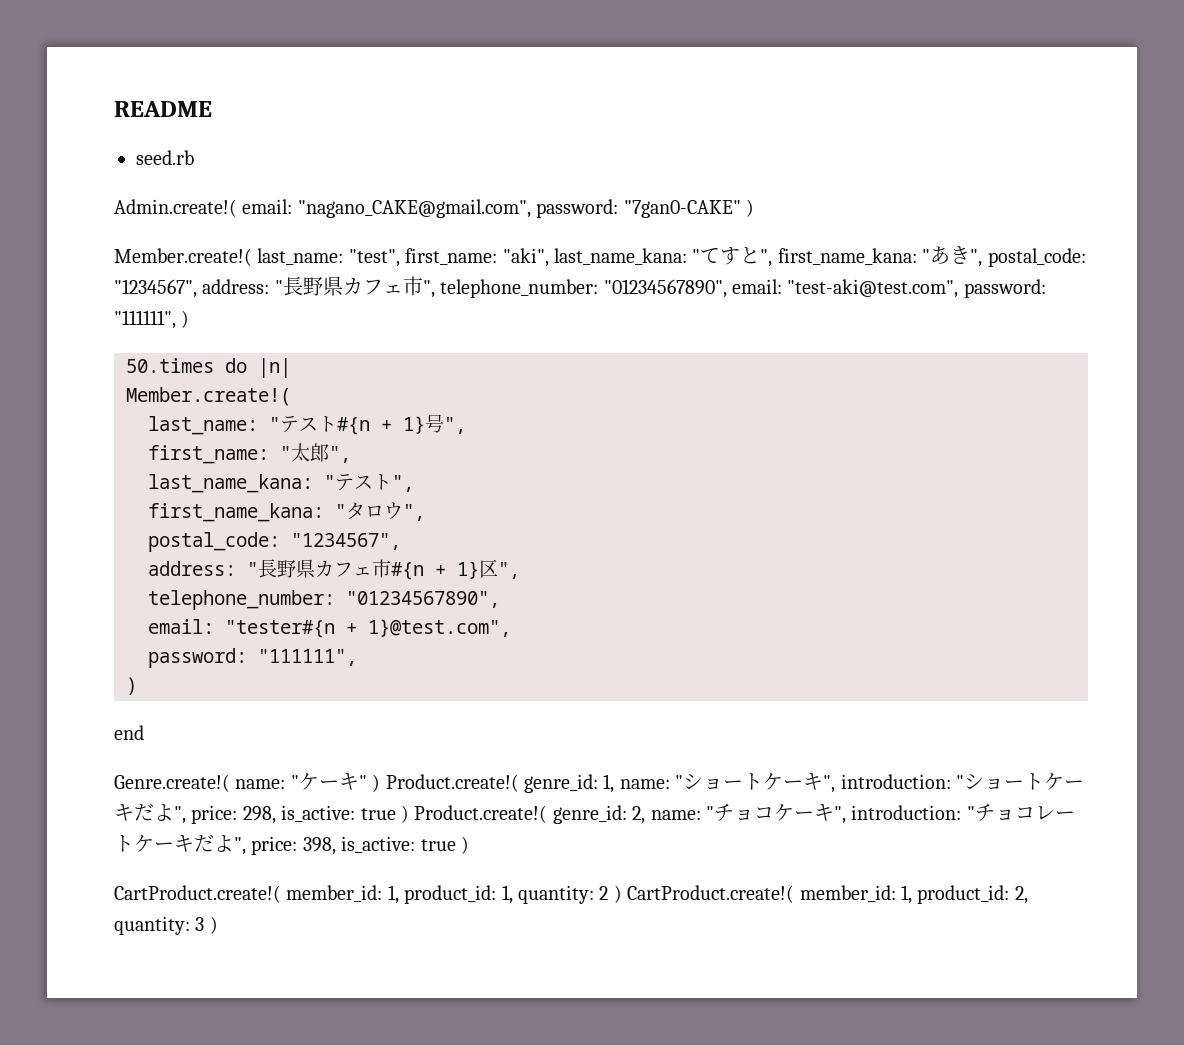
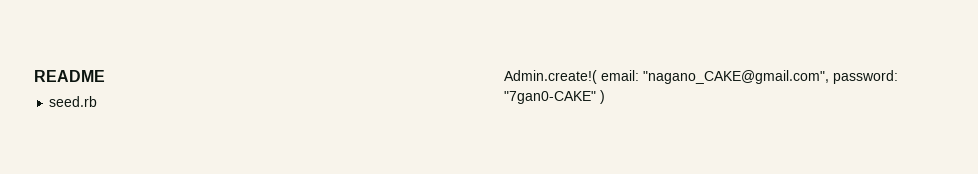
- Member.create!( last_name: "test", first_name: "aki", last_name_kana: "てすと", first_name_kana: "あき", postal_code: "1234567", address: "長野県カフェ市", telephone_number: "01234567890", email: "test-aki@test.com", password: "111111", )
- 50.times do |n|
- Member.create!(
- last_name: "テスト#{n + 1}号",
- first_name: "太郎",
- last_name_kana: "テスト",
- first_name_kana: "タロウ",
- postal_code: "1234567",
- address: "長野県カフェ市#{n + 1}区",
- telephone_number: "01234567890",
- email: "tester#{n + 1}@test.com",
- password: "111111",
- )
- end
- Genre.create!( name: "ケーキ" ) Product.create!( genre_id: 1, name: "ショートケーキ", introduction: "ショートケーキだよ", price: 298, is_active: true ) Product.create!( genre_id: 2, name: "チョコケーキ", introduction: "チョコレートケーキだよ", price: 398, is_active: true )
- CartProduct.create!( member_id: 1, product_id: 1, quantity: 2 ) CartProduct.create!( member_id: 1, product_id: 2, quantity: 3 )

